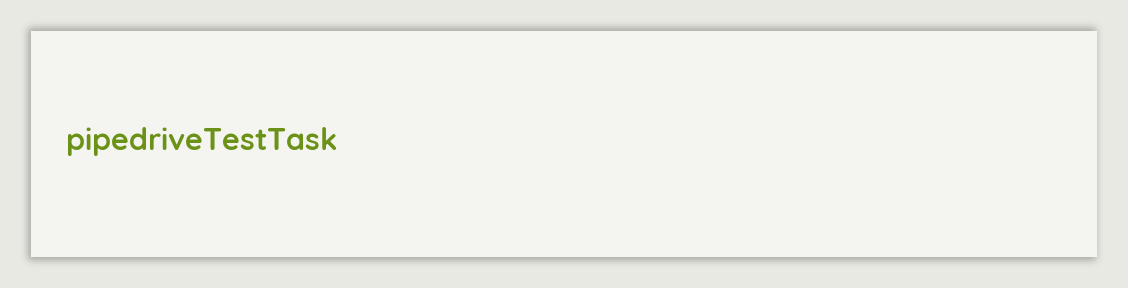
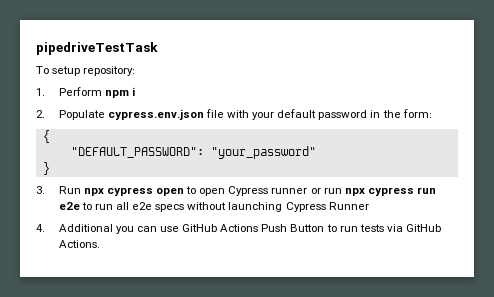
+ To setup repository:
+ 1. Perform npm i
+ 2. Populate cypress.env.json file with your default password in the form:
+ {
+ "DEFAULT_PASSWORD": "your_password"
+ }
+ 3. Run npx cypress open to open Cypress runner or run npx cypress run e2e to run all e2e specs without launching Cypress Runner
+ 4. Additional you can use GitHub Actions Push Button to run tests via GitHub Actions.

